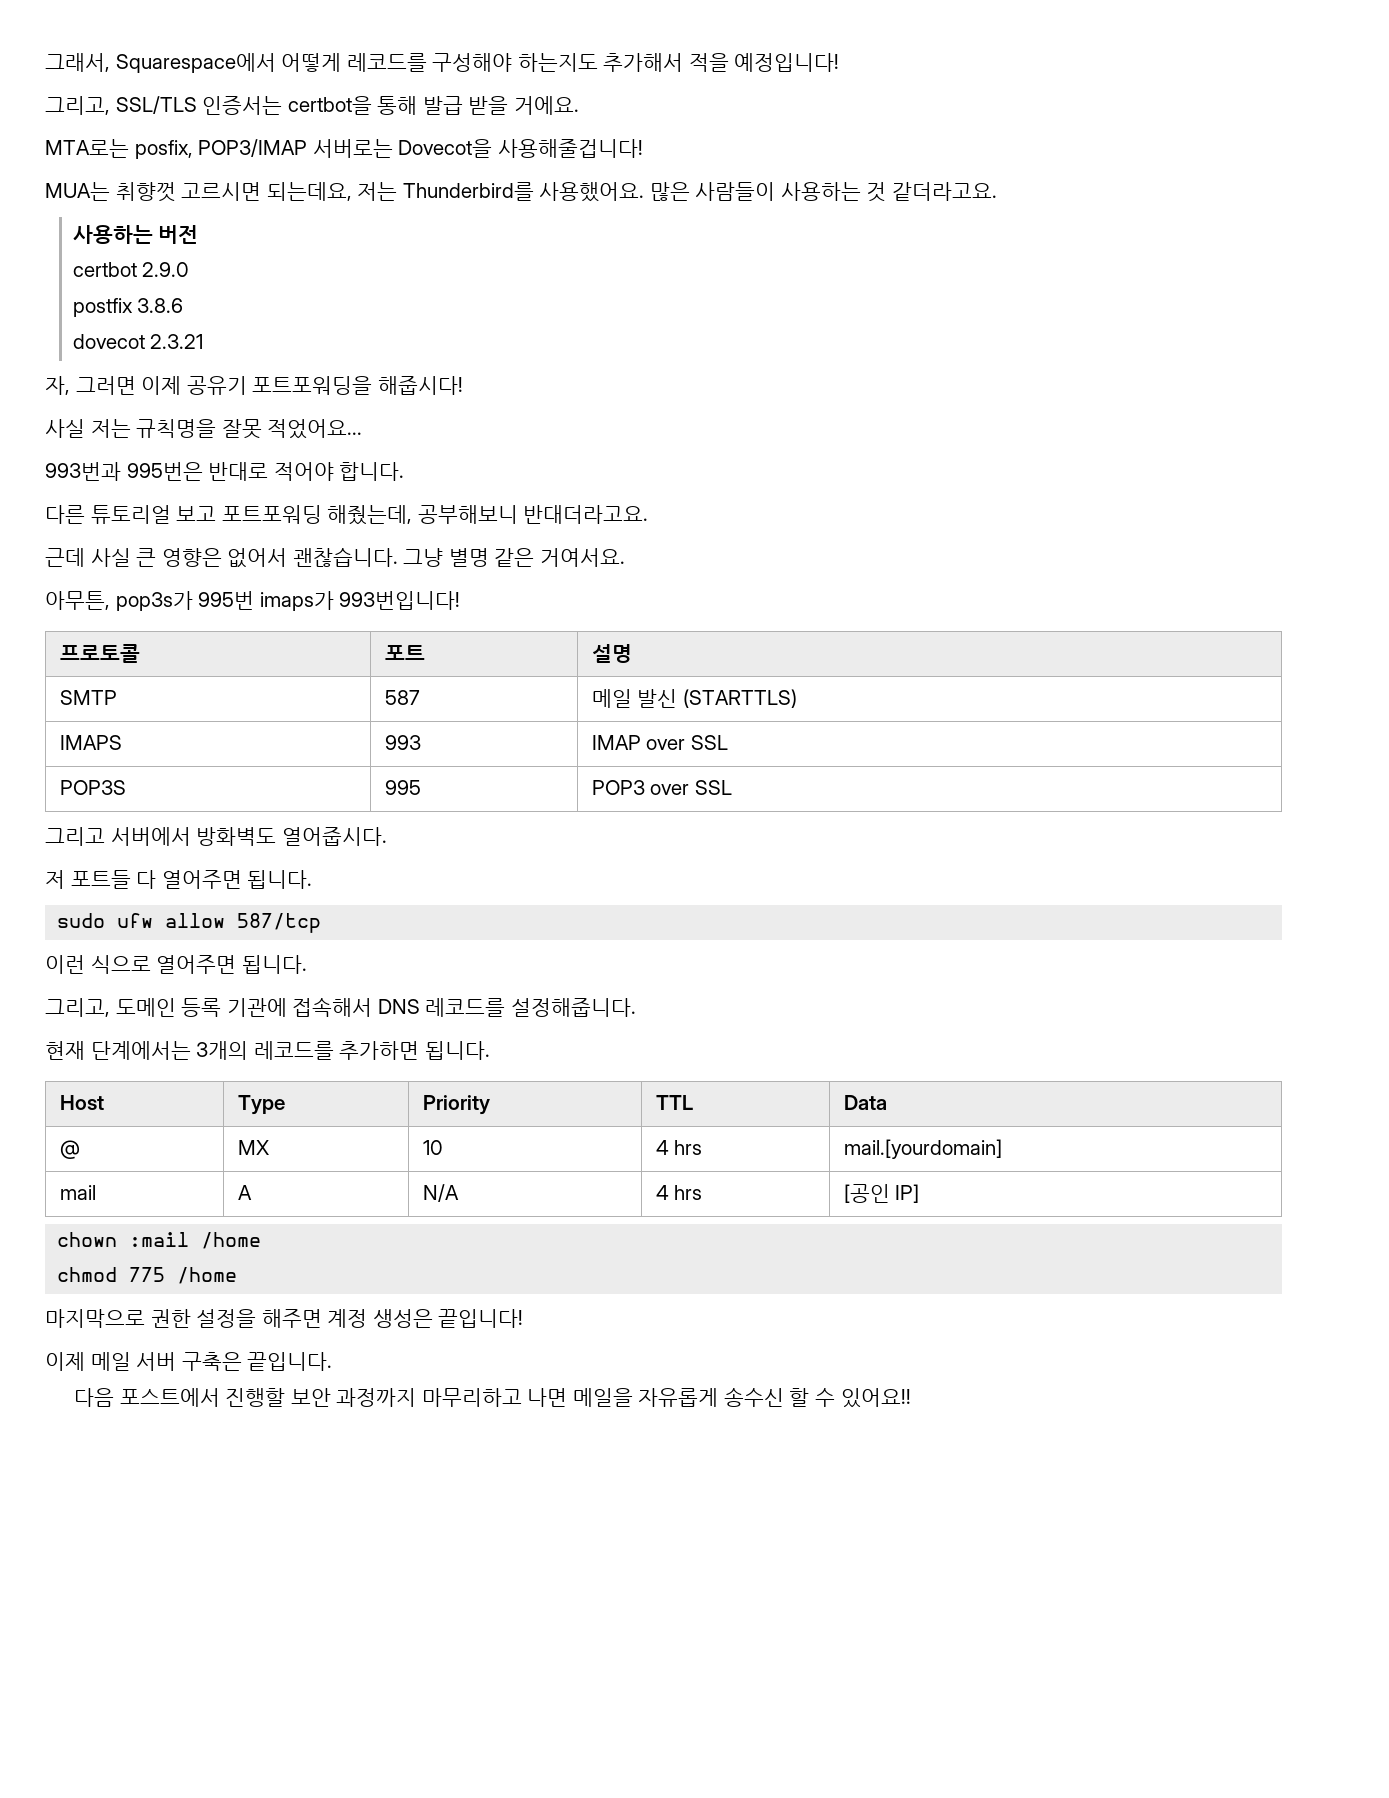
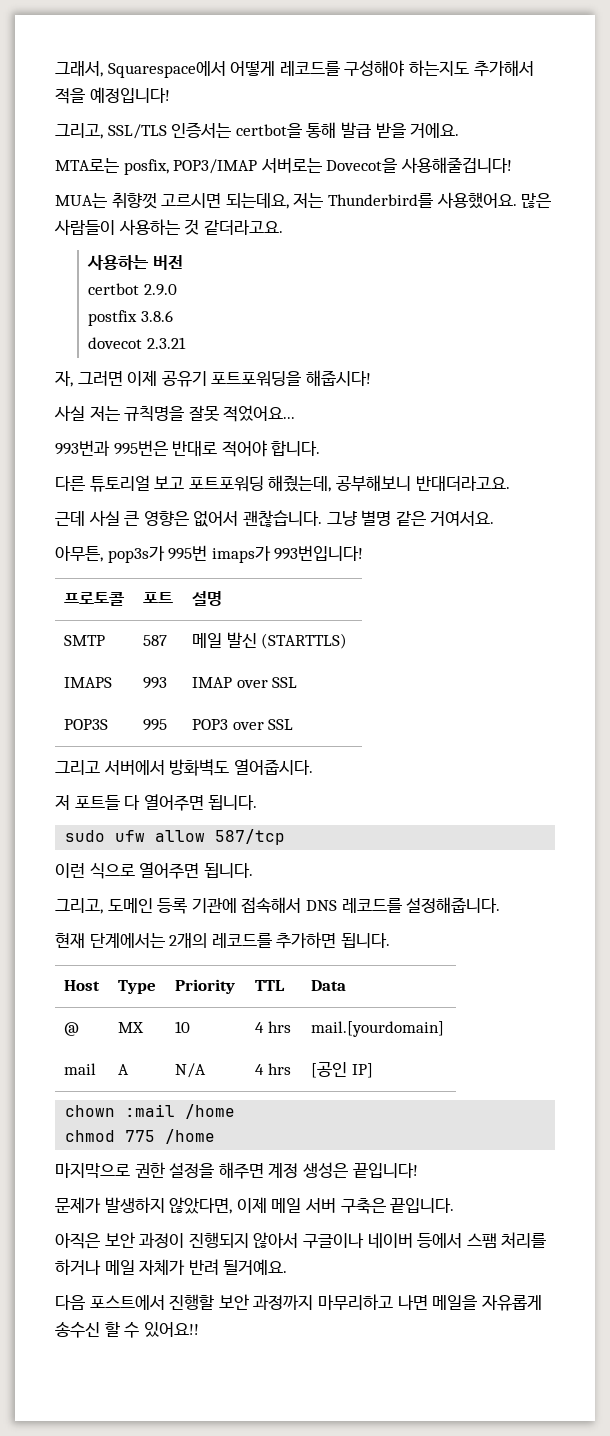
- 현재 단계에서는 3개의 레코드를 추가하면 됩니다.
+ 현재 단계에서는 2개의 레코드를 추가하면 됩니다.
- 이제 메일 서버 구축은 끝입니다.
+ 문제가 발생하지 않았다면, 이제 메일 서버 구축은 끝입니다.
+ 아직은 보안 과정이 진행되지 않아서 구글이나 네이버 등에서 스팸 처리를 하거나 메일 자체가 반려 될거예요.

